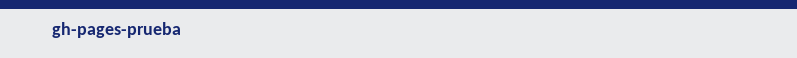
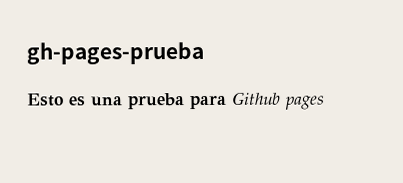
+ Esto es una prueba para Github pages

